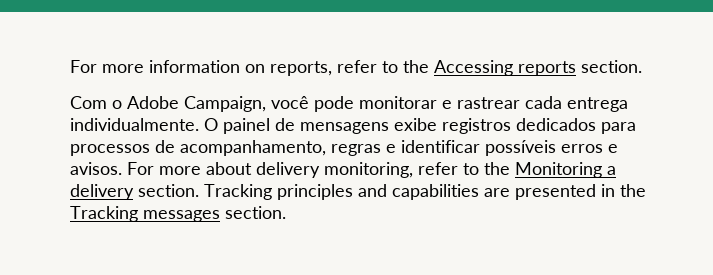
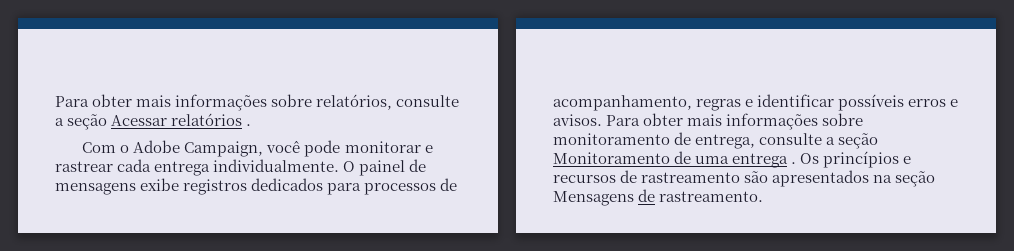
- For more information on reports, refer to the Accessing reports section.
+ Para obter mais informações sobre relatórios, consulte a seção Acessar relatórios .
- For more about delivery monitoring, refer to the Monitoring a delivery section. Tracking principles and capabilities are presented in the Tracking messages section.
+ Para obter mais informações sobre monitoramento de entrega, consulte a seção Monitoramento de uma entrega . Os princípios e recursos de rastreamento são apresentados na seção Mensagens de rastreamento.

